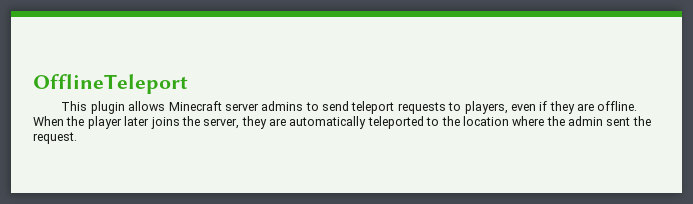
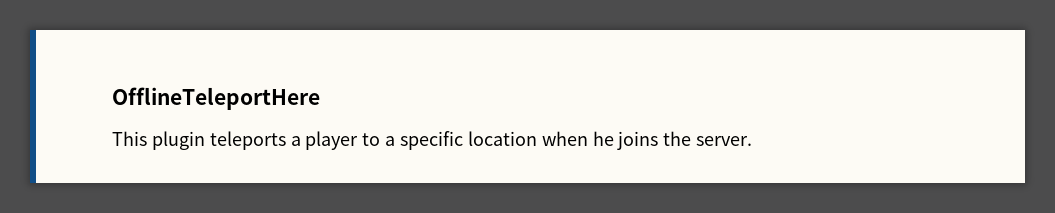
- OfflineTeleport
+ OfflineTeleportHere
- This plugin allows Minecraft server admins to send teleport requests to players, even if they are offline. When the player later joins the server, they are automatically teleported to the location where the admin sent the request.
+ This plugin teleports a player to a specific location when he joins the server.

